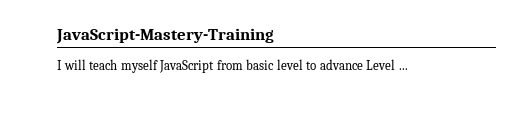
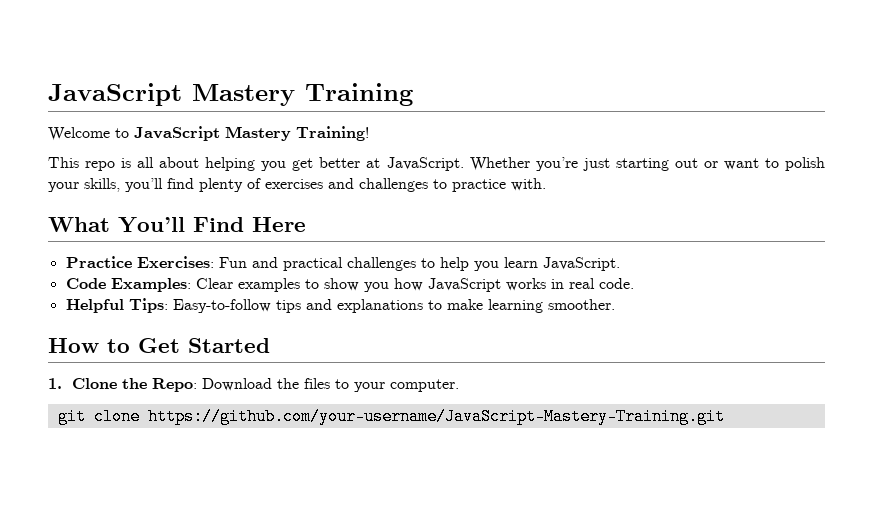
- JavaScript-Mastery-Training
- I will teach myself JavaScript from basic level to advance Level ...
+ JavaScript Mastery Training
+ Welcome to JavaScript Mastery Training!
+ This repo is all about helping you get better at JavaScript. Whether you’re just starting out or want to polish your skills, you’ll find plenty of exercises and challenges to practice with.
+ What You’ll Find Here
+ Practice Exercises: Fun and practical challenges to help you learn JavaScript.
+ Code Examples: Clear examples to show you how JavaScript works in real code.
+ Helpful Tips: Easy-to-follow tips and explanations to make learning smoother.
+ How to Get Started
+ 1. Clone the Repo: Download the files to your computer.
+ git clone https://github.com/your-username/JavaScript-Mastery-Training.git

